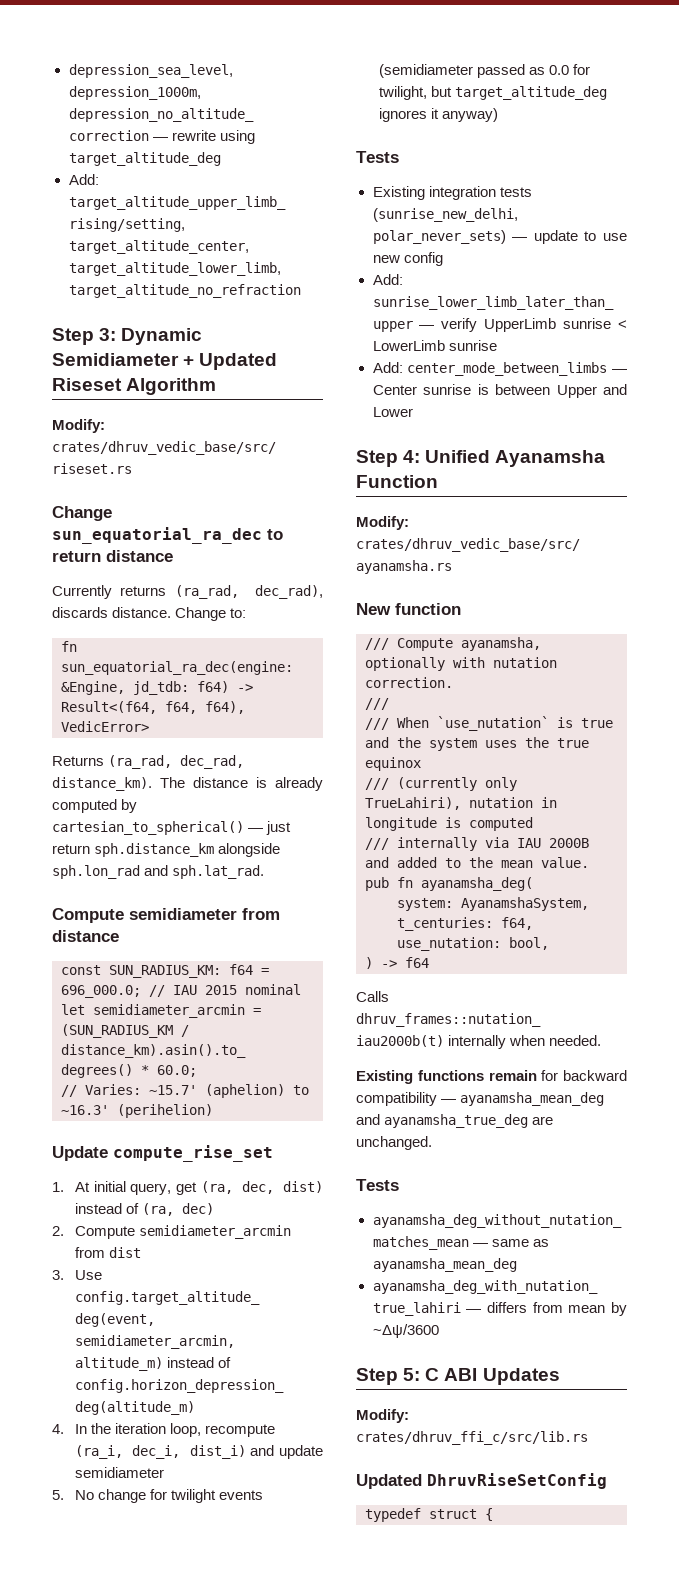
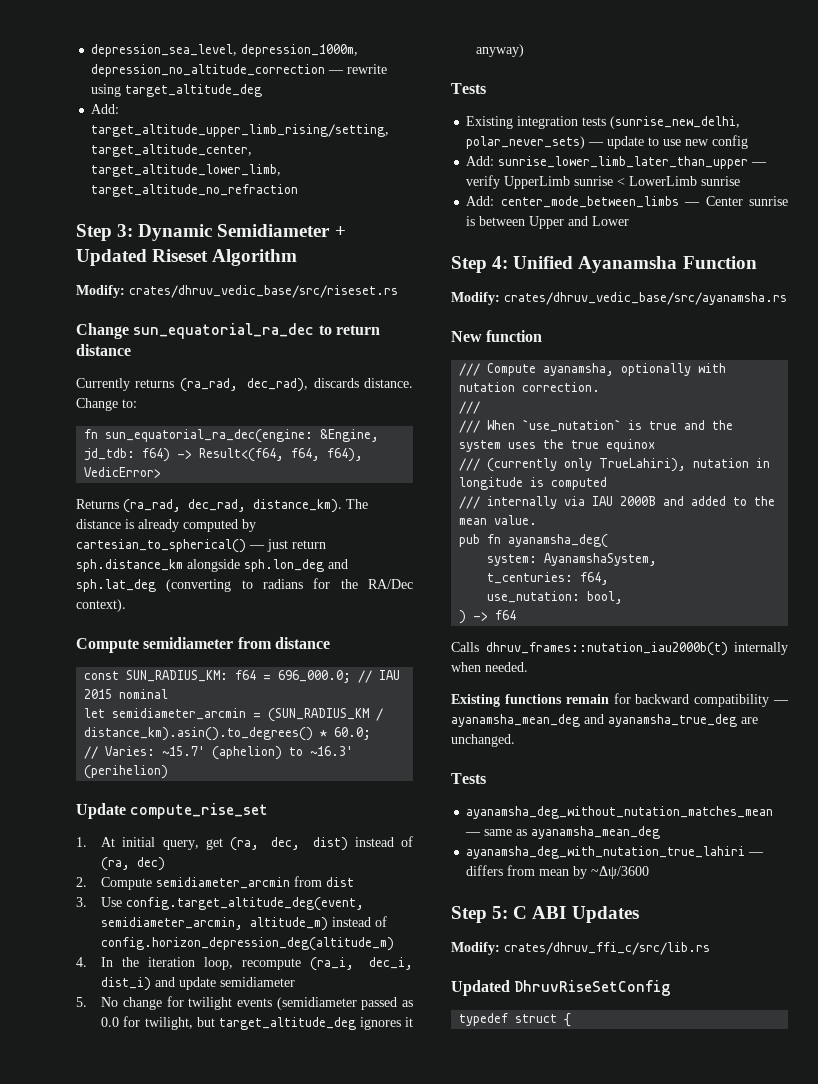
- The distance is already computed by cartesian_to_spherical() — just return sph.distance_km alongside sph.lon_rad and sph.lat_rad.
+ The distance is already computed by cartesian_to_spherical() — just return sph.distance_km alongside sph.lon_deg and sph.lat_deg (converting to radians for the RA/Dec context).

